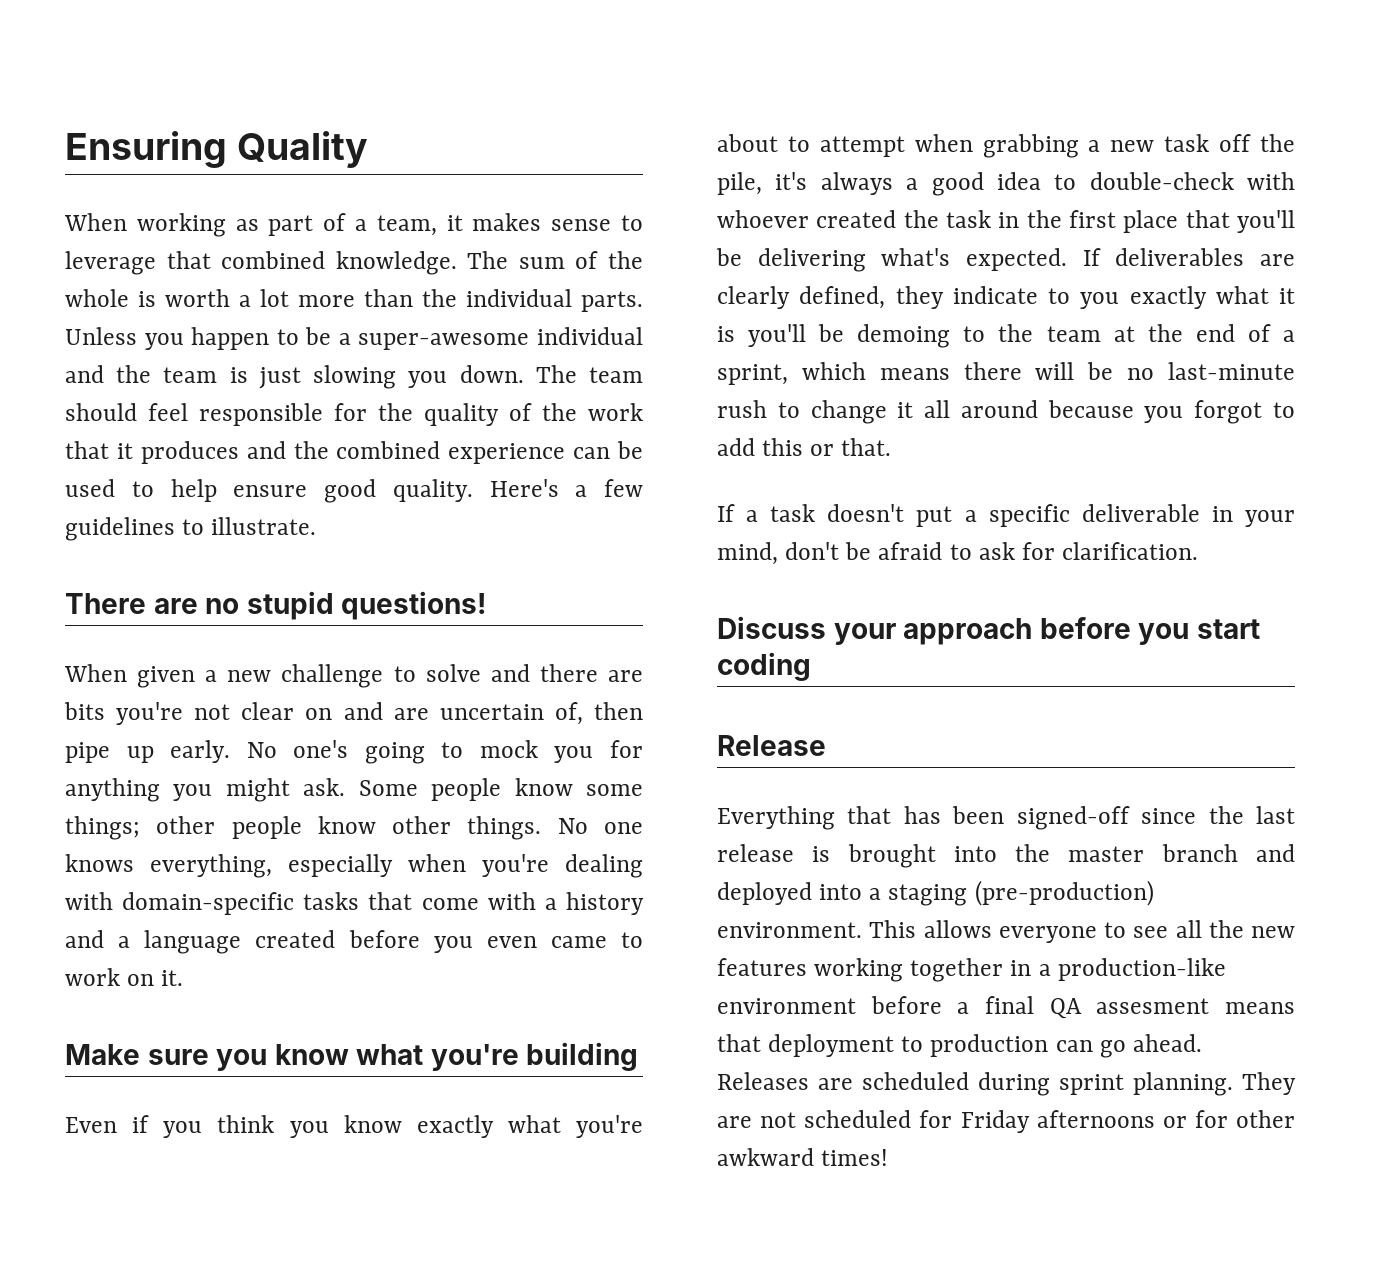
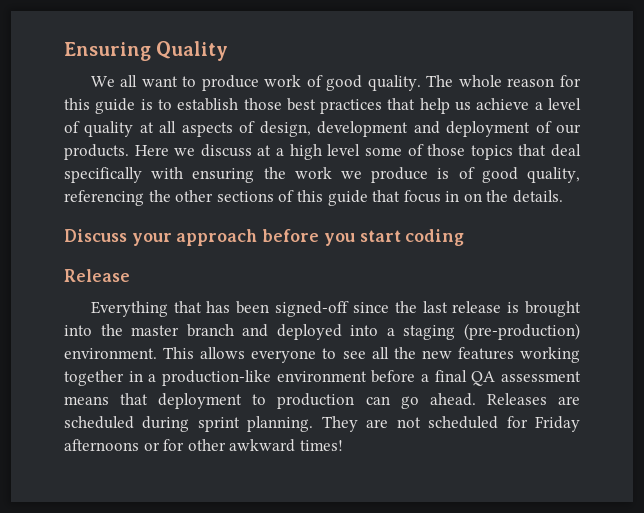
- When working as part of a team, it makes sense to leverage that combined knowledge. The sum of the whole is worth a lot more than the individual parts. Unless you happen to be a super-awesome individual and the team is just slowing you down. The team should feel responsible for the quality of the work that it produces and the combined experience can be used to help ensure good quality. Here's a few guidelines to illustrate.
- There are no stupid questions!
- When given a new challenge to solve and there are bits you're not clear on and are uncertain of, then pipe up early. No one's going to mock you for anything you might ask. Some people know some things; other people know other things. No one knows everything, especially when you're dealing with domain-specific tasks that come with a history and a language created before you even came to work on it.
- Make sure you know what you're building
- Even if you think you know exactly what you're about to attempt when grabbing a new task off the pile, it's always a good idea to double-check with whoever created the task in the first place that you'll be delivering what's expected. If deliverables are clearly defined, they indicate to you exactly what it is you'll be demoing to the team at the end of a sprint, which means there will be no last-minute rush to change it all around because you forgot to add this or that.
- If a task doesn't put a specific deliverable in your mind, don't be afraid to ask for clarification.
+ We all want to produce work of good quality. The whole reason for this guide is to establish those best practices that help us achieve a level of quality at all aspects of design, development and deployment of our products. Here we discuss at a high level some of those topics that deal specifically with ensuring the work we produce is of good quality, referencing the other sections of this guide that focus in on the details.
- This allows everyone to see all the new features working together in a production-like environment before a final QA assesment means that deployment to production can go ahead.
+ This allows everyone to see all the new features working together in a production-like environment before a final QA assessment means that deployment to production can go ahead.

